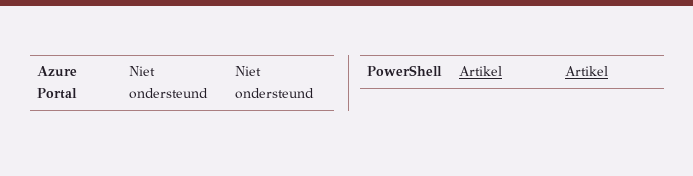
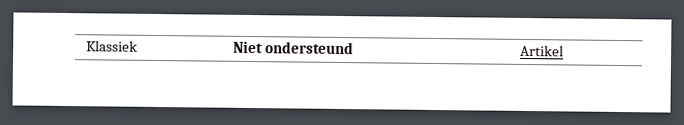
- Azure Portal | Niet ondersteund | Niet ondersteund
- PowerShell | Artikel | Artikel
+ Klassiek | Niet ondersteund | Artikel

